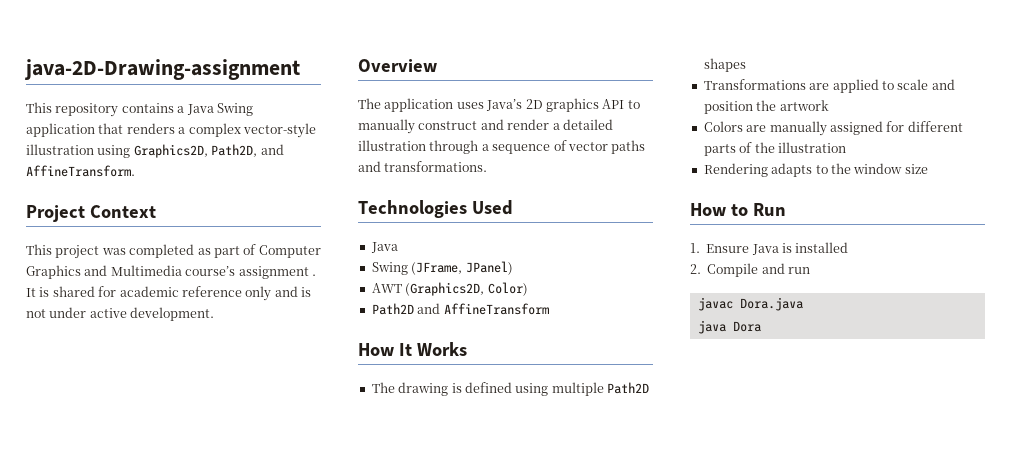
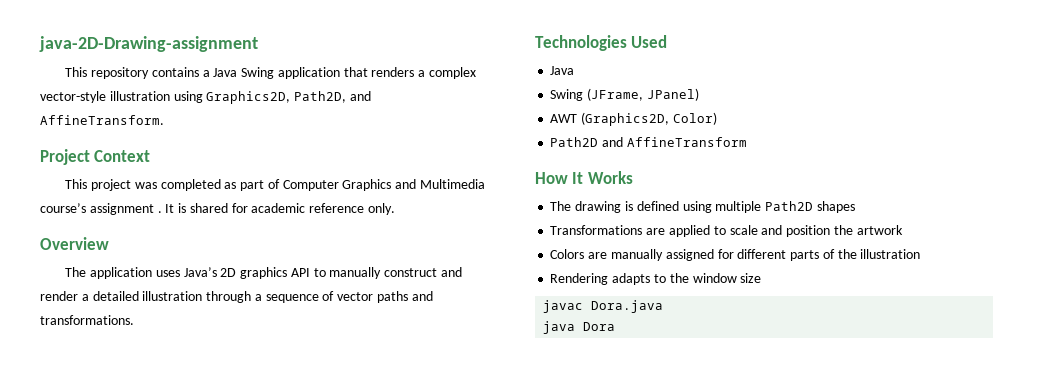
- It is shared for academic reference only and is not under active development.
+ It is shared for academic reference only.
- How to Run
- 1. Ensure Java is installed
- 2. Compile and run

